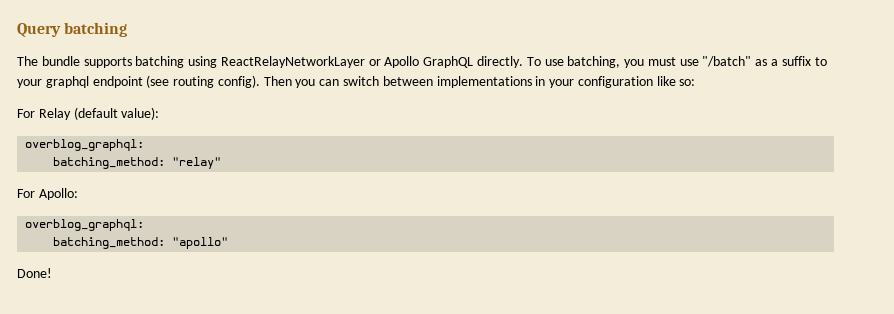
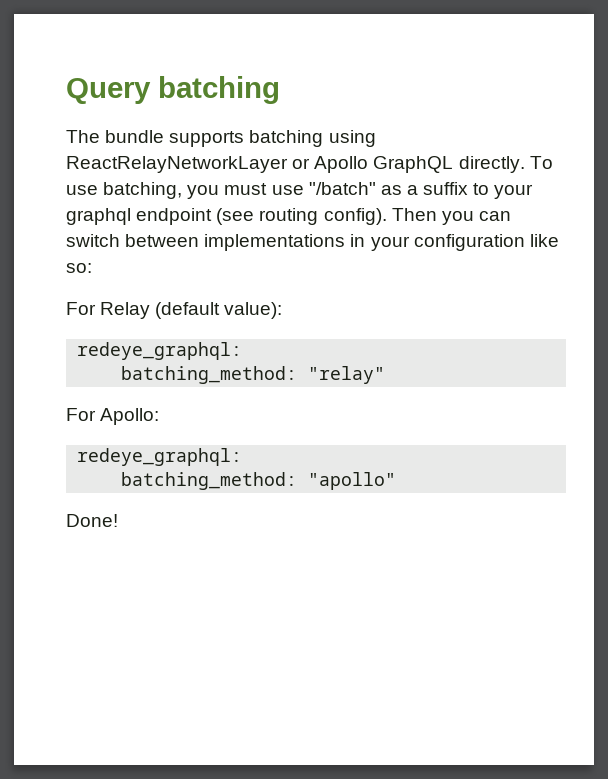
  For Relay (default value):
- overblog_graphql:
+ redeye_graphql:
  For Apollo:
- overblog_graphql:
+ redeye_graphql:

